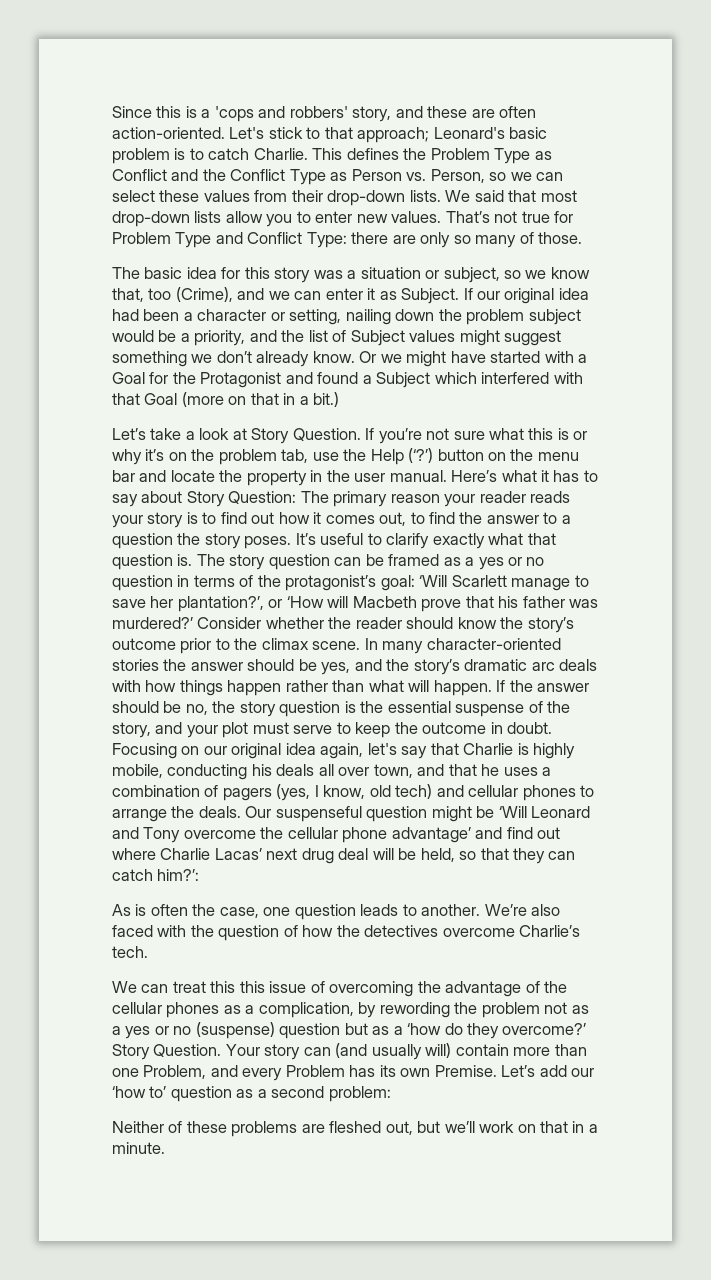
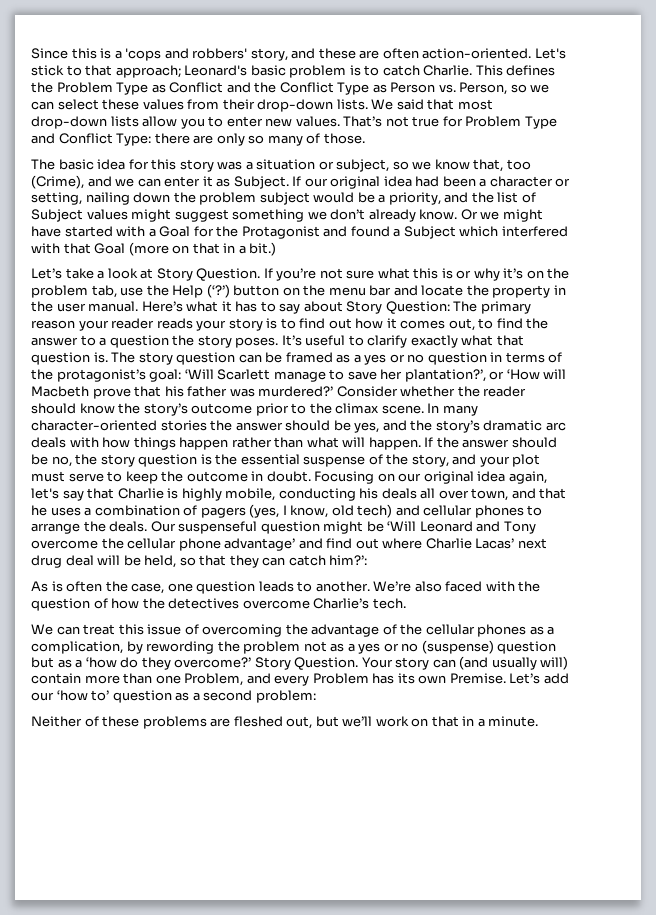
- We can treat this this issue of overcoming the advantage of the cellular phones as a complication, by rewording the problem not as a yes or no (suspense) question but as a ‘how do they overcome?’
+ We can treat this issue of overcoming the advantage of the cellular phones as a complication, by rewording the problem not as a yes or no (suspense) question but as a ‘how do they overcome?’

